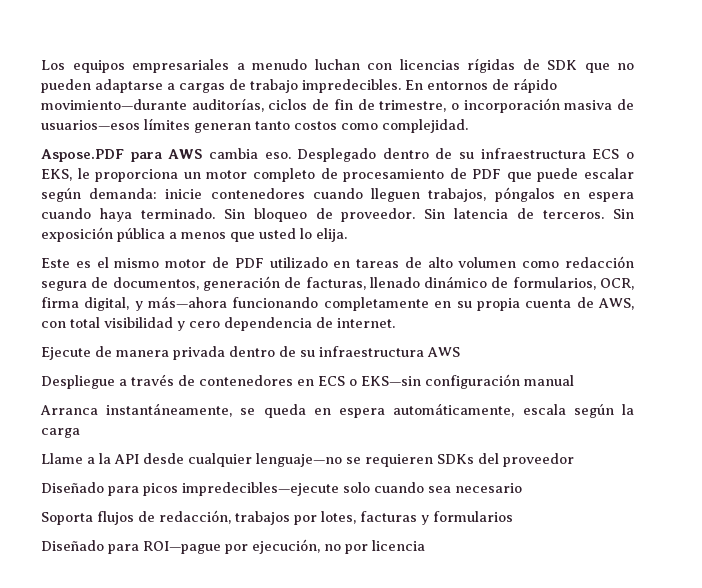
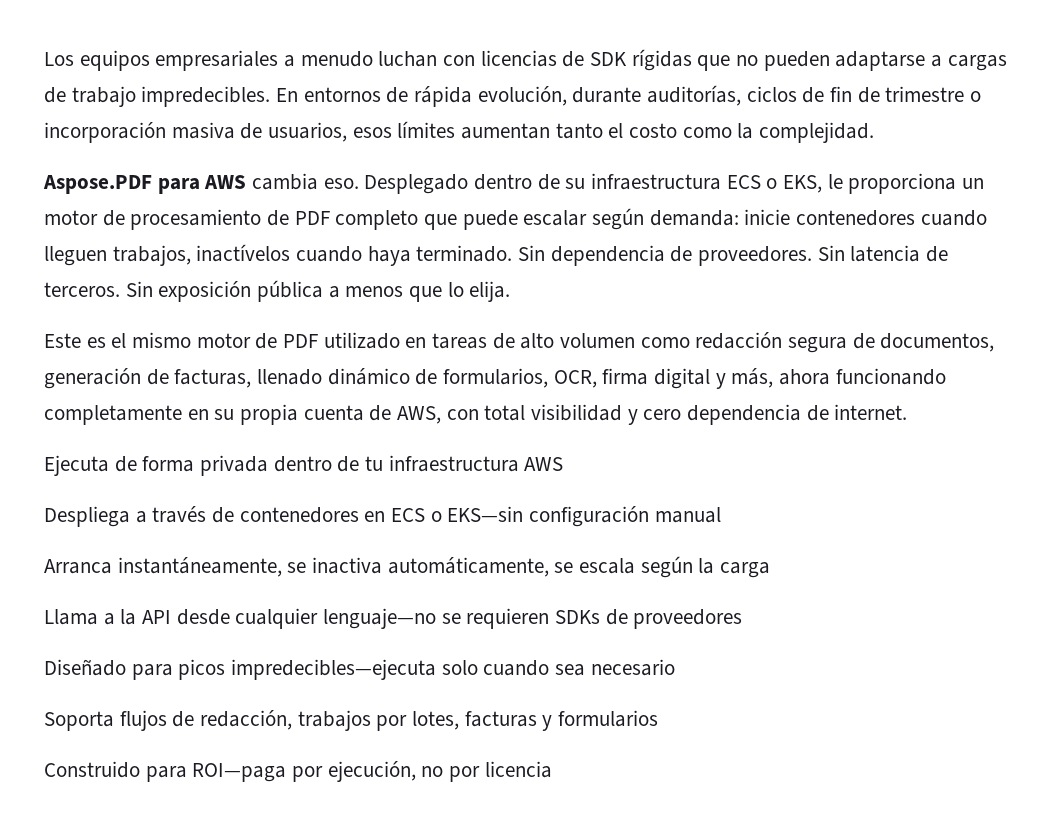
- Los equipos empresariales a menudo luchan con licencias rígidas de SDK que no pueden adaptarse a cargas de trabajo impredecibles.
+ Los equipos empresariales a menudo luchan con licencias de SDK rígidas que no pueden adaptarse a cargas de trabajo impredecibles.
- En entornos de rápido movimiento—durante auditorías, ciclos de fin de trimestre, o incorporación masiva de usuarios—esos límites generan tanto costos como complejidad.
+ En entornos de rápida evolución, durante auditorías, ciclos de fin de trimestre o incorporación masiva de usuarios, esos límites aumentan tanto el costo como la complejidad.
- Desplegado dentro de su infraestructura ECS o EKS, le proporciona un motor completo de procesamiento de PDF que puede escalar según demanda: inicie contenedores cuando lleguen trabajos, póngalos en espera cuando haya terminado.
+ Desplegado dentro de su infraestructura ECS o EKS, le proporciona un motor de procesamiento de PDF completo que puede escalar según demanda: inicie contenedores cuando lleguen trabajos, inactívelos cuando haya terminado.
- Sin bloqueo de proveedor.
+ Sin dependencia de proveedores.
- Sin exposición pública a menos que usted lo elija.
+ Sin exposición pública a menos que lo elija.
- Este es el mismo motor de PDF utilizado en tareas de alto volumen como redacción segura de documentos, generación de facturas, llenado dinámico de formularios, OCR, firma digital, y más—ahora funcionando completamente en su propia cuenta de AWS, con total visibilidad y cero dependencia de internet.
+ Este es el mismo motor de PDF utilizado en tareas de alto volumen como redacción segura de documentos, generación de facturas, llenado dinámico de formularios, OCR, firma digital y más, ahora funcionando completamente en su propia cuenta de AWS, con total visibilidad y cero dependencia de internet.
- Ejecute de manera privada dentro de su infraestructura AWS
+ Ejecuta de forma privada dentro de tu infraestructura AWS
- Despliegue a través de contenedores en ECS o EKS—sin configuración manual
+ Despliega a través de contenedores en ECS o EKS—sin configuración manual
- Arranca instantáneamente, se queda en espera automáticamente, escala según la carga
+ Arranca instantáneamente, se inactiva automáticamente, se escala según la carga
- Llame a la API desde cualquier lenguaje—no se requieren SDKs del proveedor
+ Llama a la API desde cualquier lenguaje—no se requieren SDKs de proveedores
- Diseñado para picos impredecibles—ejecute solo cuando sea necesario
+ Diseñado para picos impredecibles—ejecuta solo cuando sea necesario
- Diseñado para ROI—pague por ejecución, no por licencia
+ Construido para ROI—paga por ejecución, no por licencia

